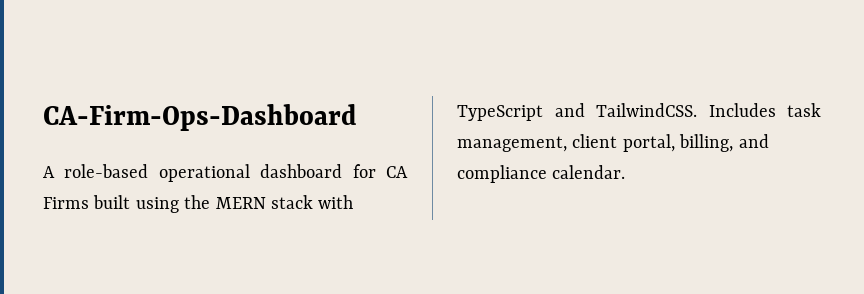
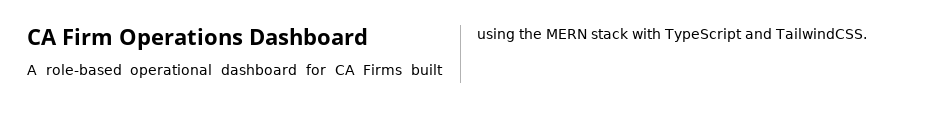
- CA-Firm-Ops-Dashboard
+ CA Firm Operations Dashboard
- Includes task management, client portal, billing, and compliance calendar.

